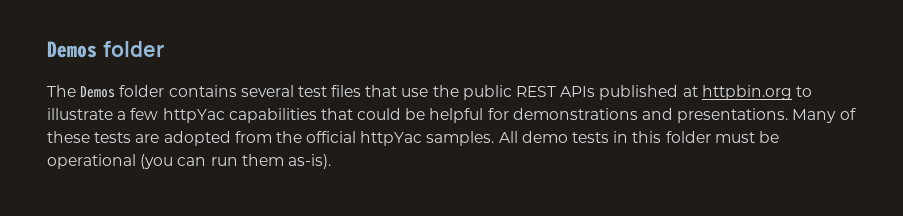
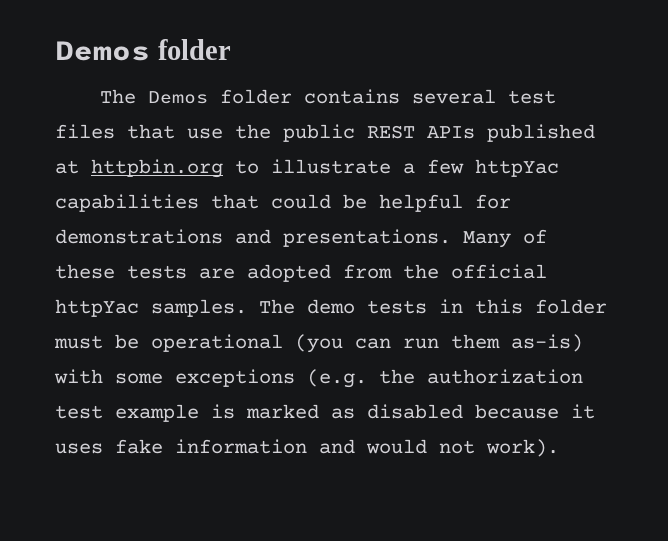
- All demo tests in this folder must be operational (you can run them as-is).
+ The demo tests in this folder must be operational (you can run them as-is) with some exceptions (e.g. the authorization test example is marked as disabled because it uses fake information and would not work).

